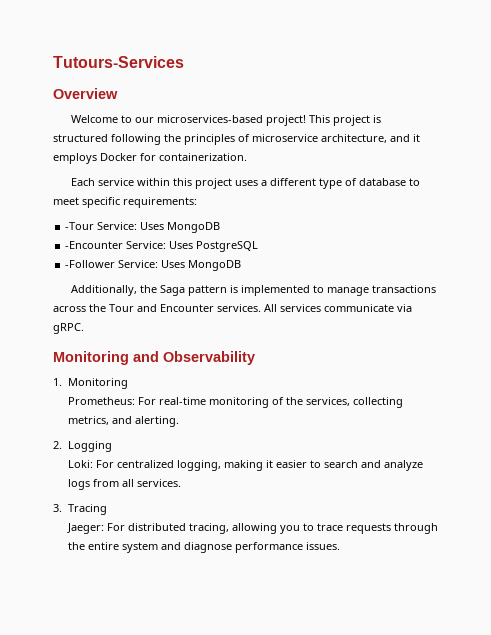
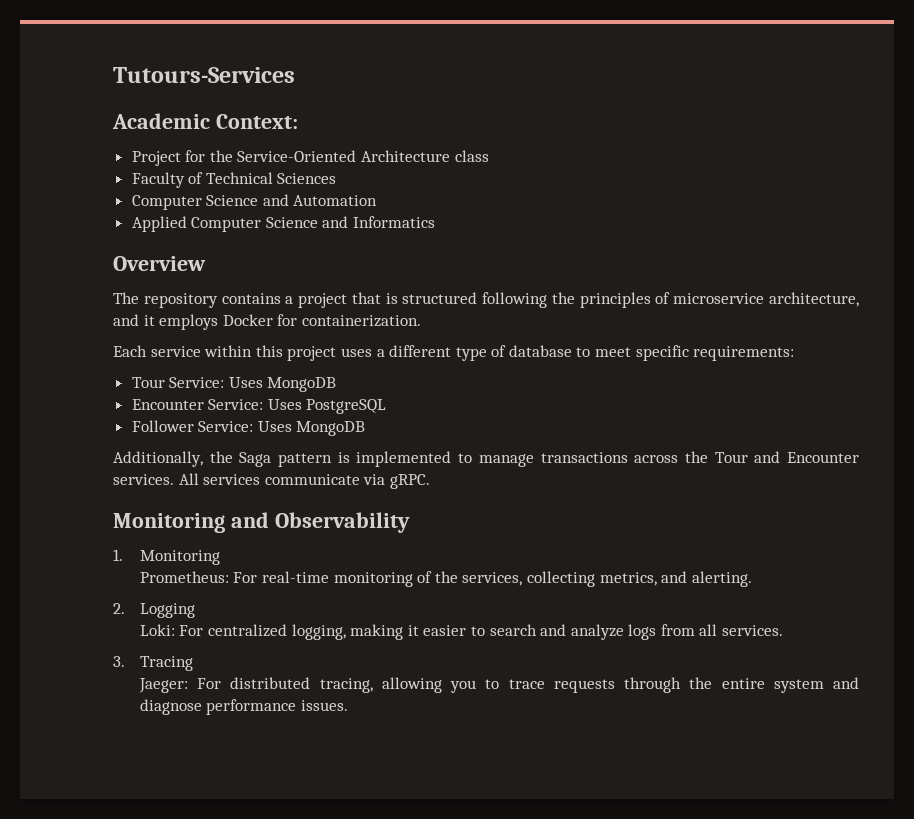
+ Academic Context:
+ Project for the Service-Oriented Architecture class
+ Faculty of Technical Sciences
+ Computer Science and Automation
+ Applied Computer Science and Informatics
  Overview
- Welcome to our microservices-based project! This project is structured following the principles of microservice architecture, and it employs Docker for containerization.
+ The repository contains a project that is structured following the principles of microservice architecture, and it employs Docker for containerization.
- -Tour Service: Uses MongoDB
- -Encounter Service: Uses PostgreSQL
+ Tour Service: Uses MongoDB
+ Encounter Service: Uses PostgreSQL
- -Follower Service: Uses MongoDB
+ Follower Service: Uses MongoDB

